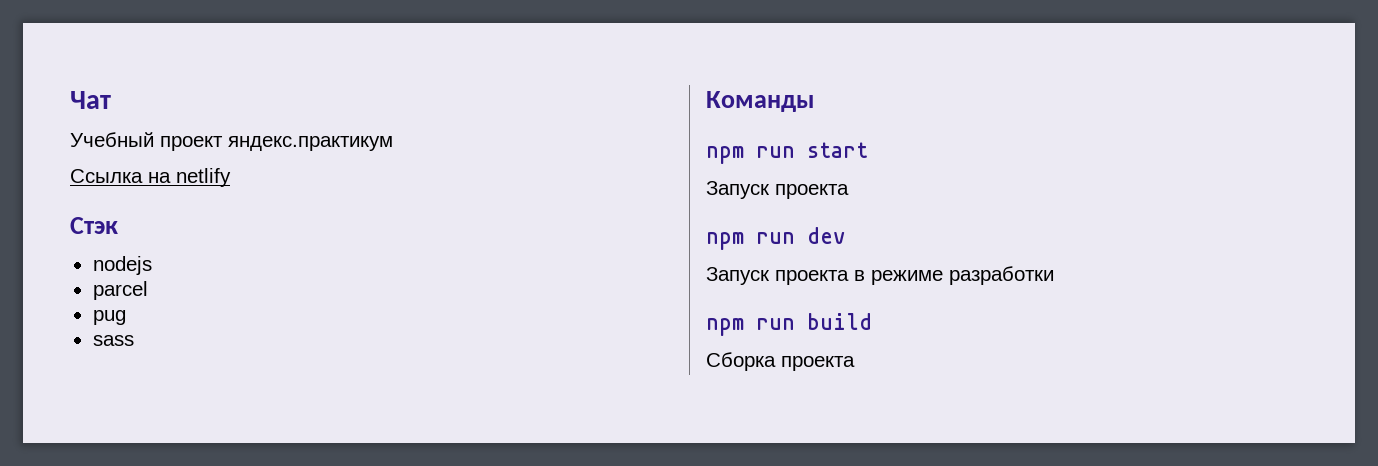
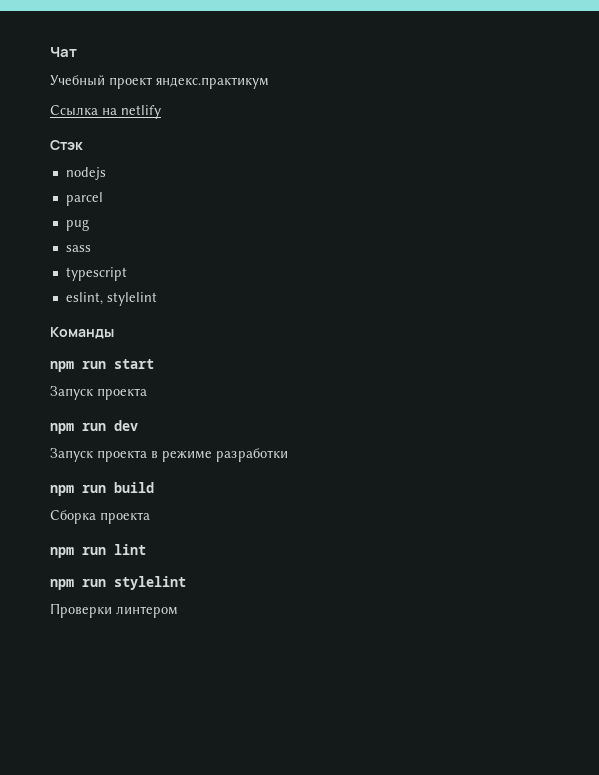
+ typescript
+ eslint, stylelint
+ npm run lint
+ npm run stylelint
+ Проверки линтером

